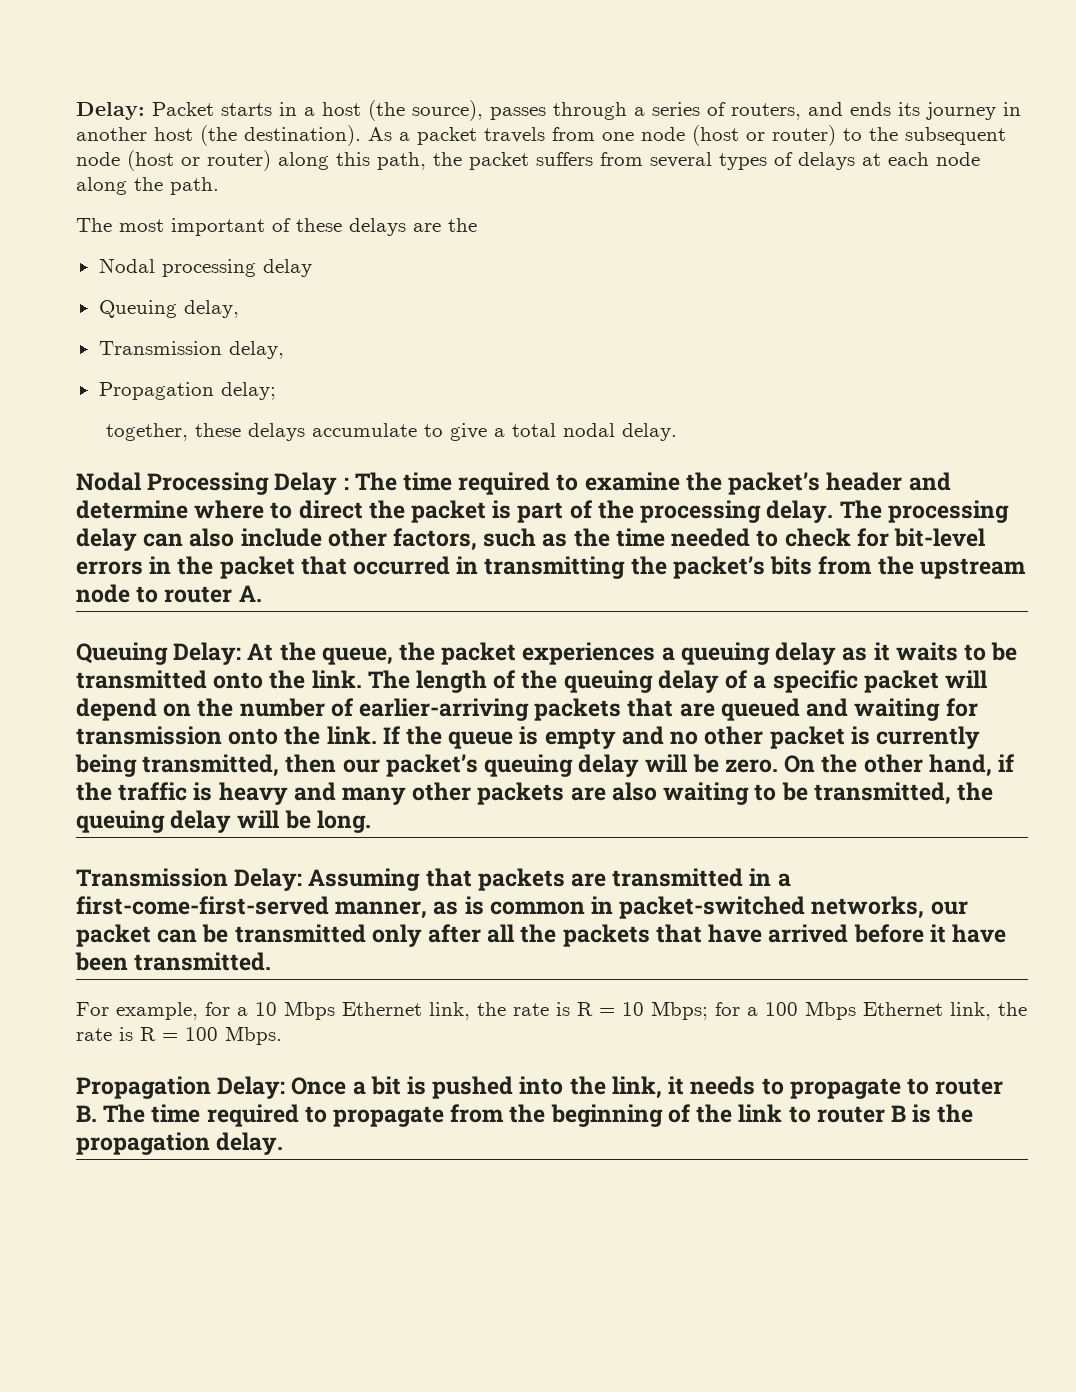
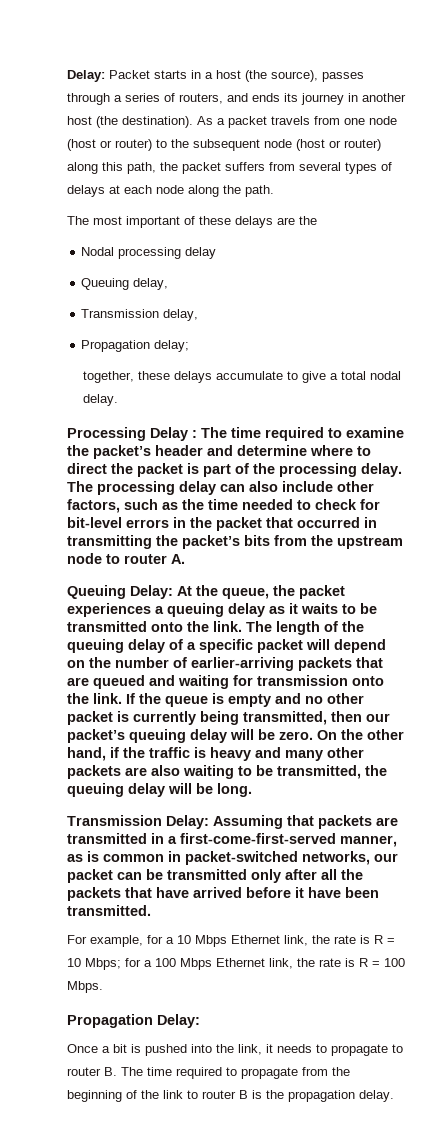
- Nodal Processing Delay : The time required to examine the packet’s header and determine where to direct the packet is part of the processing delay.
+ Processing Delay : The time required to examine the packet’s header and determine where to direct the packet is part of the processing delay.
- Propagation Delay: Once a bit is pushed into the link, it needs to propagate to router B. The time required to propagate from the beginning of the link to router B is the propagation delay.
+ Propagation Delay:
+ Once a bit is pushed into the link, it needs to propagate to router B. The time required to propagate from the beginning of the link to router B is the propagation delay.

